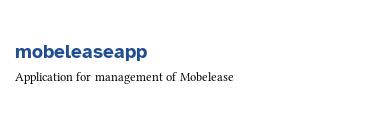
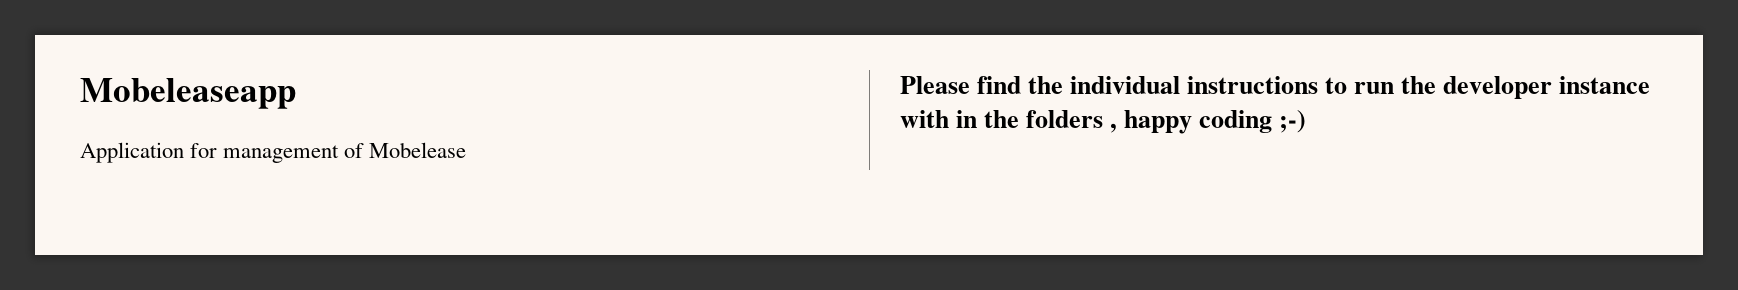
- mobeleaseapp
+ Mobeleaseapp
+ Please find the individual instructions to run the developer instance with in the folders , happy coding ;-)

